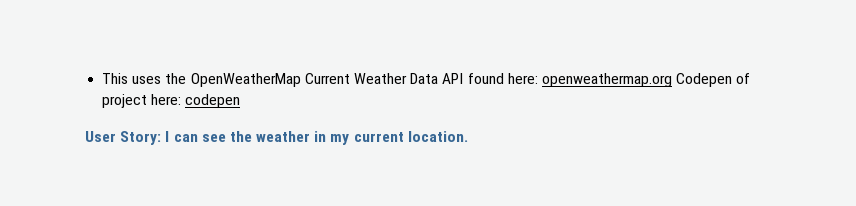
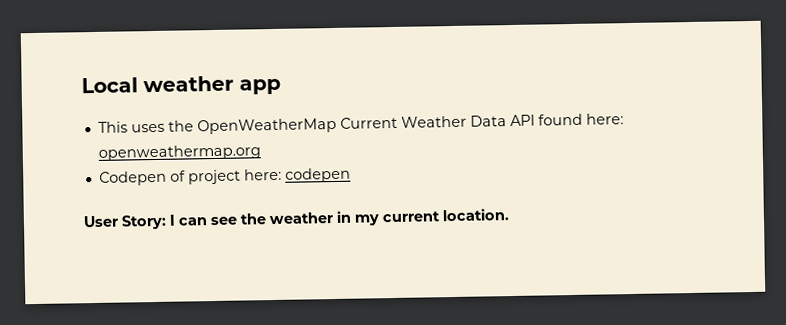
+ Local weather app
- This uses the OpenWeatherMap Current Weather Data API found here: openweathermap.org Codepen of project here: codepen
+ This uses the OpenWeatherMap Current Weather Data API found here: openweathermap.org
+ Codepen of project here: codepen

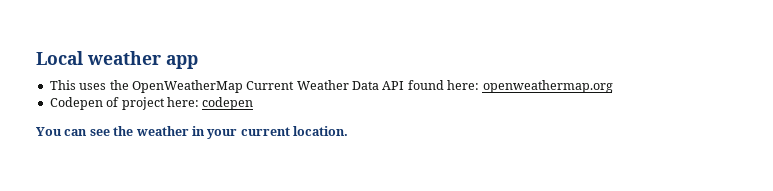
- User Story: I can see the weather in my current location.
+ You can see the weather in your current location.

